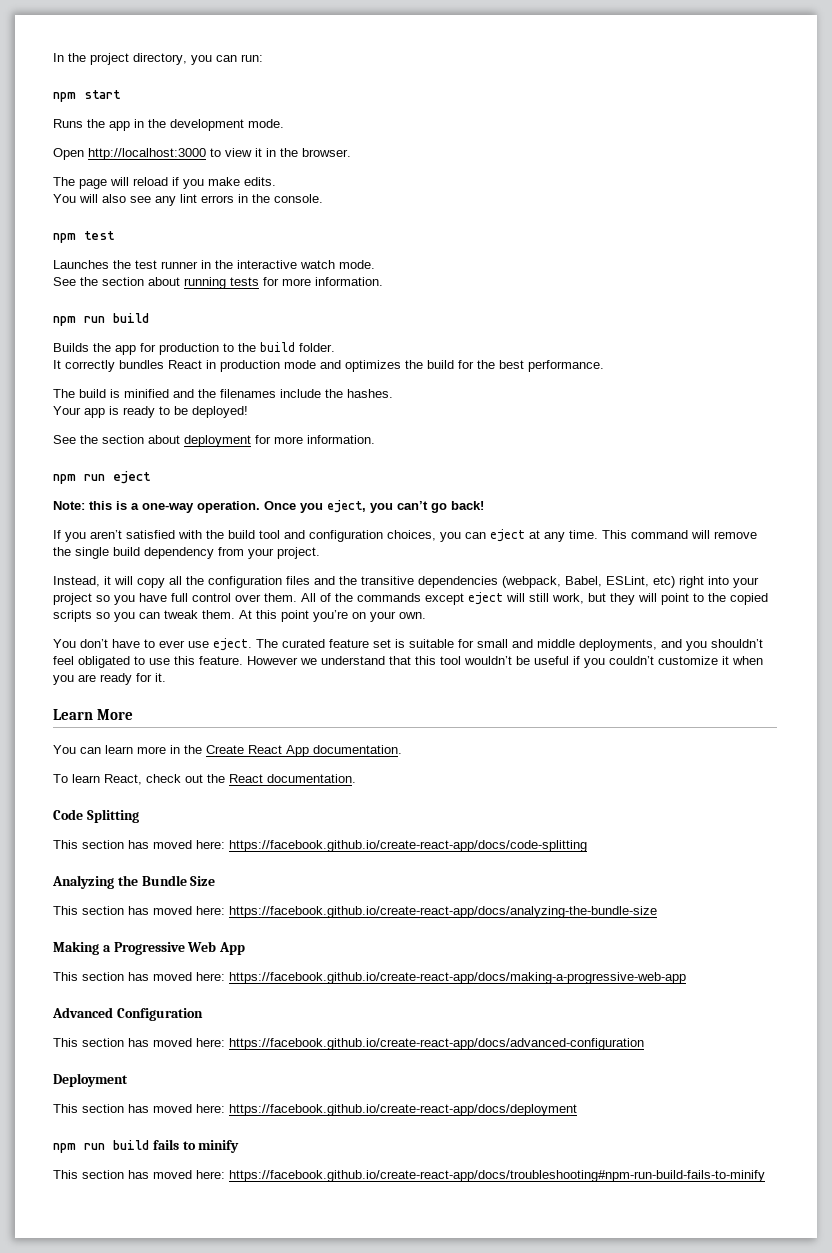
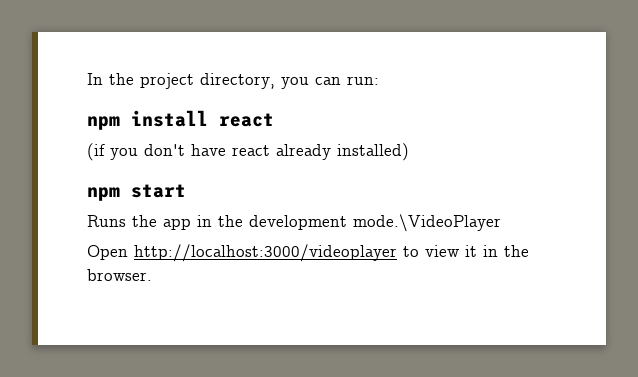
+ npm install react
+ (if you don't have react already installed)
- Runs the app in the development mode.
+ Runs the app in the development mode.\VideoPlayer
- Open http://localhost:3000 to view it in the browser.
+ Open http://localhost:3000/videoplayer to view it in the browser.
- The page will reload if you make edits.
- You will also see any lint errors in the console.
- npm test
- Launches the test runner in the interactive watch mode.
- See the section about running tests for more information.
- npm run build
- Builds the app for production to the build folder.
- It correctly bundles React in production mode and optimizes the build for the best performance.
- The build is minified and the filenames include the hashes.
- Your app is ready to be deployed!
- See the section about deployment for more information.
- npm run eject
- Note: this is a one-way operation. Once you eject, you can’t go back!
- If you aren’t satisfied with the build tool and configuration choices, you can eject at any time. This command will remove the single build dependency from your project.
- Instead, it will copy all the configuration files and the transitive dependencies (webpack, Babel, ESLint, etc) right into your project so you have full control over them. All of the commands except eject will still work, but they will point to the copied scripts so you can tweak them. At this point you’re on your own.
- You don’t have to ever use eject. The curated feature set is suitable for small and middle deployments, and you shouldn’t feel obligated to use this feature. However we understand that this tool wouldn’t be useful if you couldn’t customize it when you are ready for it.
- Learn More
- You can learn more in the Create React App documentation.
- To learn React, check out the React documentation.
- Code Splitting
- This section has moved here: https://facebook.github.io/create-react-app/docs/code-splitting
- Analyzing the Bundle Size
- This section has moved here: https://facebook.github.io/create-react-app/docs/analyzing-the-bundle-size
- Making a Progressive Web App
- This section has moved here: https://facebook.github.io/create-react-app/docs/making-a-progressive-web-app
- Advanced Configuration
- This section has moved here: https://facebook.github.io/create-react-app/docs/advanced-configuration
- Deployment
- This section has moved here: https://facebook.github.io/create-react-app/docs/deployment
- npm run build fails to minify
- This section has moved here: https://facebook.github.io/create-react-app/docs/troubleshooting#npm-run-build-fails-to-minify

